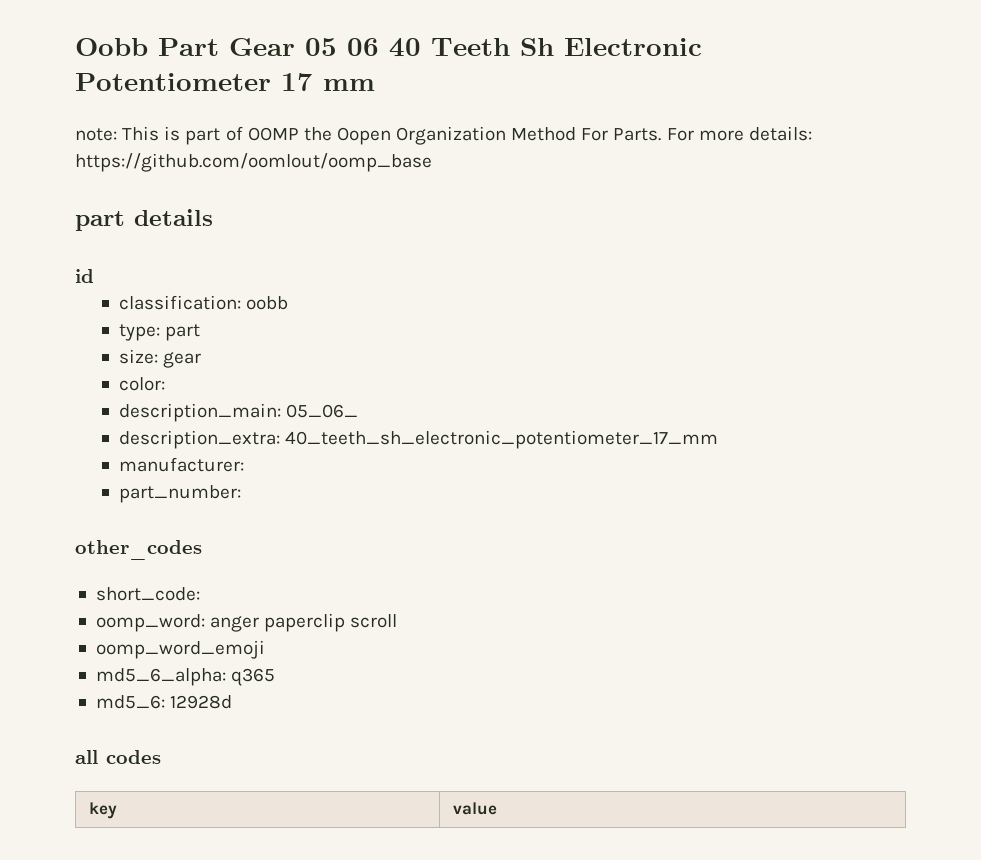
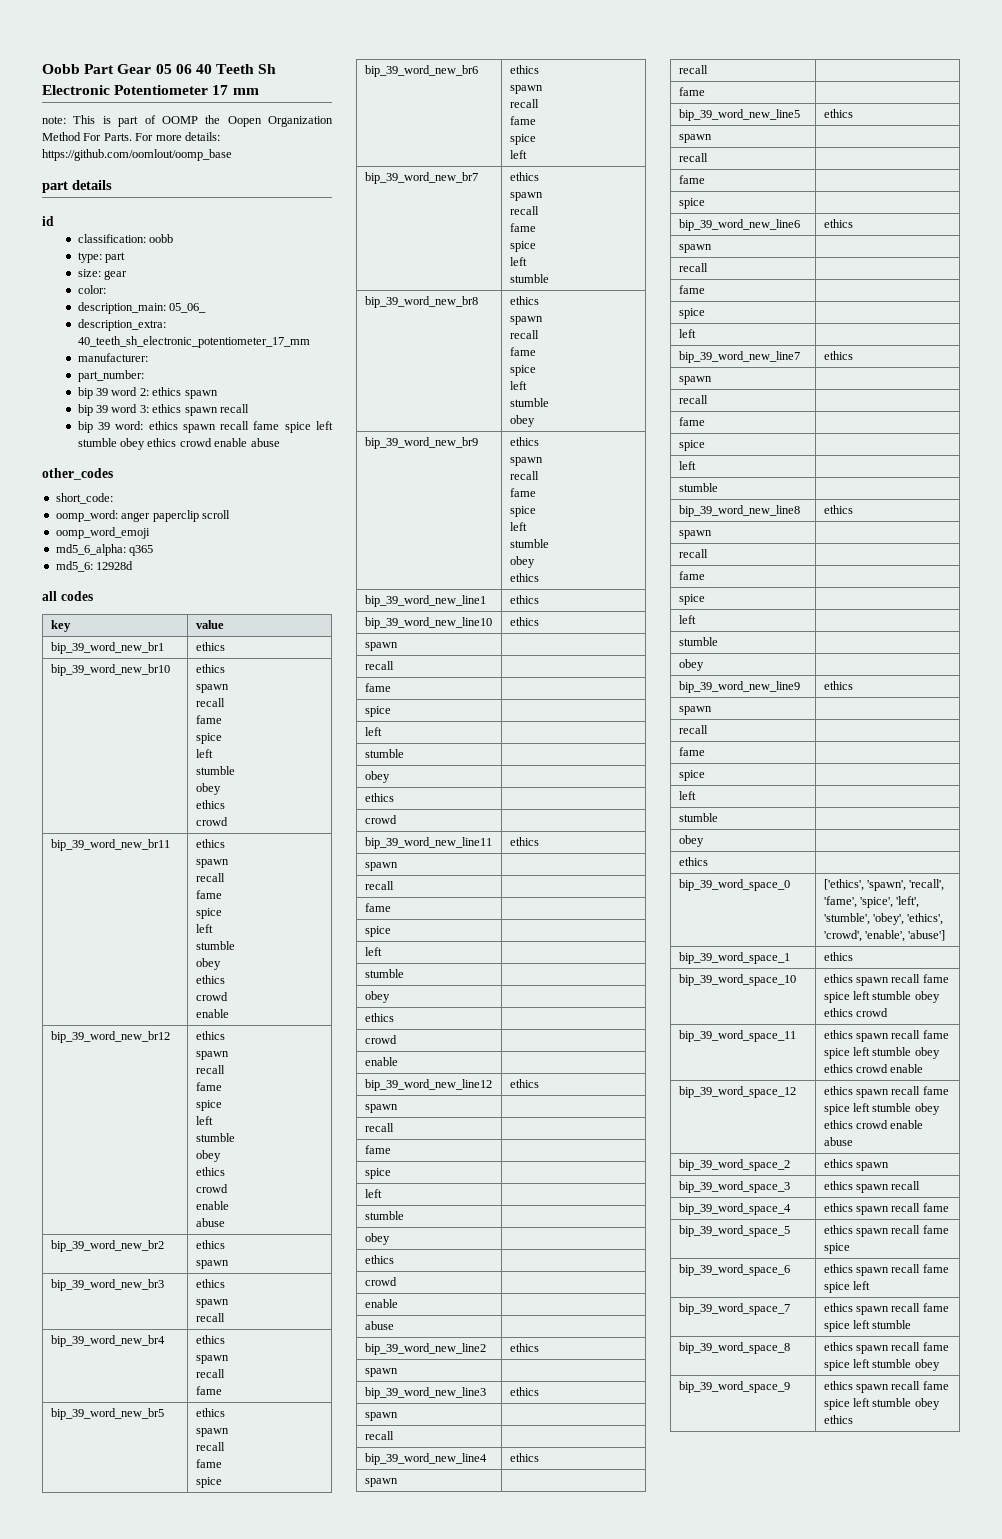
+ bip 39 word 2: ethics spawn
+ bip 39 word 3: ethics spawn recall
+ bip 39 word: ethics spawn recall fame spice left stumble obey ethics crowd enable abuse
+ bip_39_word_new_br1 | ethics
+ bip_39_word_new_br10 | ethics
+ spawn
+ recall
+ fame
+ spice
+ left
+ stumble
+ obey
+ ethics
+ crowd
+ bip_39_word_new_br11 | ethics
+ spawn
+ recall
+ fame
+ spice
+ left
+ stumble
+ obey
+ ethics
+ crowd
+ enable
+ bip_39_word_new_br12 | ethics
+ spawn
+ recall
+ fame
+ spice
+ left
+ stumble
+ obey
+ ethics
+ crowd
+ enable
+ abuse
+ bip_39_word_new_br2 | ethics
+ spawn
+ bip_39_word_new_br3 | ethics
+ spawn
+ recall
+ bip_39_word_new_br4 | ethics
+ spawn
+ recall
+ fame
+ bip_39_word_new_br5 | ethics
+ spawn
+ recall
+ fame
+ spice
+ bip_39_word_new_br6 | ethics
+ spawn
+ recall
+ fame
+ spice
+ left
+ bip_39_word_new_br7 | ethics
+ spawn
+ recall
+ fame
+ spice
+ left
+ stumble
+ bip_39_word_new_br8 | ethics
+ spawn
+ recall
+ fame
+ spice
+ left
+ stumble
+ obey
+ bip_39_word_new_br9 | ethics
+ spawn
+ recall
+ fame
+ spice
+ left
+ stumble
+ obey
+ ethics
+ bip_39_word_new_line1 | ethics
+ bip_39_word_new_line10 | ethics
+ spawn |
+ recall |
+ fame |
+ spice |
+ left |
+ stumble |
+ obey |
+ ethics |
+ crowd |
+ bip_39_word_new_line11 | ethics
+ spawn |
+ recall |
+ fame |
+ spice |
+ left |
+ stumble |
+ obey |
+ ethics |
+ crowd |
+ enable |
+ bip_39_word_new_line12 | ethics
+ spawn |
+ recall |
+ fame |
+ spice |
+ left |
+ stumble |
+ obey |
+ ethics |
+ crowd |
+ enable |
+ abuse |
+ bip_39_word_new_line2 | ethics
+ spawn |
+ bip_39_word_new_line3 | ethics
+ spawn |
+ recall |
+ bip_39_word_new_line4 | ethics
+ spawn |
+ recall |
+ fame |
+ bip_39_word_new_line5 | ethics
+ spawn |
+ recall |
+ fame |
+ spice |
+ bip_39_word_new_line6 | ethics
+ spawn |
+ recall |
+ fame |
+ spice |
+ left |
+ bip_39_word_new_line7 | ethics
+ spawn |
+ recall |
+ fame |
+ spice |
+ left |
+ stumble |
+ bip_39_word_new_line8 | ethics
+ spawn |
+ recall |
+ fame |
+ spice |
+ left |
+ stumble |
+ obey |
+ bip_39_word_new_line9 | ethics
+ spawn |
+ recall |
+ fame |
+ spice |
+ left |
+ stumble |
+ obey |
+ ethics |
+ bip_39_word_space_0 | ['ethics', 'spawn', 'recall', 'fame', 'spice', 'left', 'stumble', 'obey', 'ethics', 'crowd', 'enable', 'abuse']
+ bip_39_word_space_1 | ethics
+ bip_39_word_space_10 | ethics spawn recall fame spice left stumble obey ethics crowd
+ bip_39_word_space_11 | ethics spawn recall fame spice left stumble obey ethics crowd enable
+ bip_39_word_space_12 | ethics spawn recall fame spice left stumble obey ethics crowd enable abuse
+ bip_39_word_space_2 | ethics spawn
+ bip_39_word_space_3 | ethics spawn recall
+ bip_39_word_space_4 | ethics spawn recall fame
+ bip_39_word_space_5 | ethics spawn recall fame spice
+ bip_39_word_space_6 | ethics spawn recall fame spice left
+ bip_39_word_space_7 | ethics spawn recall fame spice left stumble
+ bip_39_word_space_8 | ethics spawn recall fame spice left stumble obey
+ bip_39_word_space_9 | ethics spawn recall fame spice left stumble obey ethics

